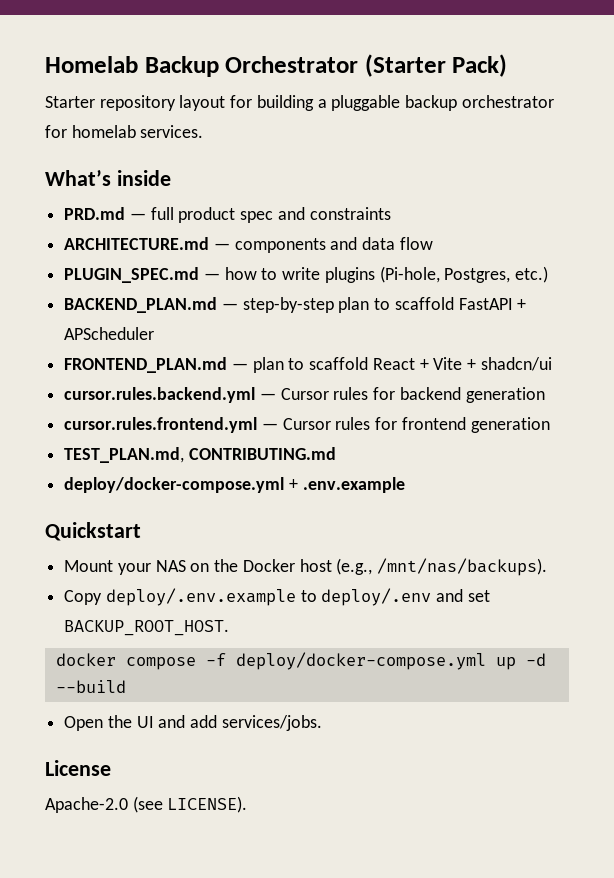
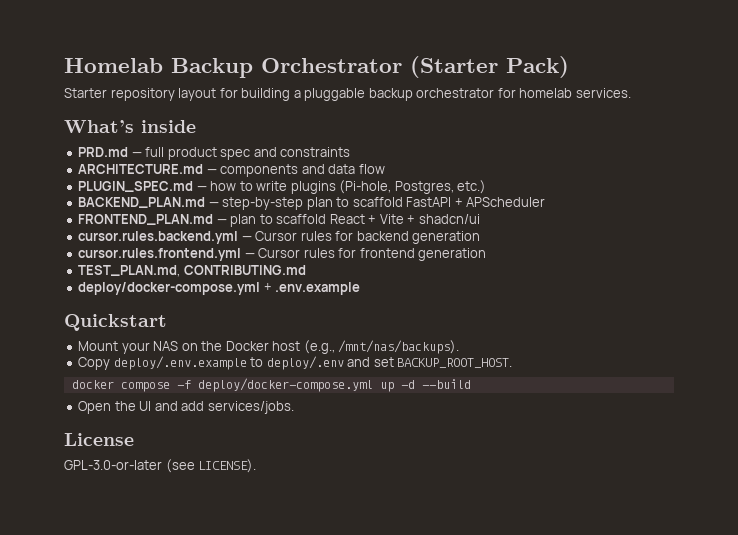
- Apache-2.0 (see LICENSE).
+ GPL-3.0-or-later (see LICENSE).

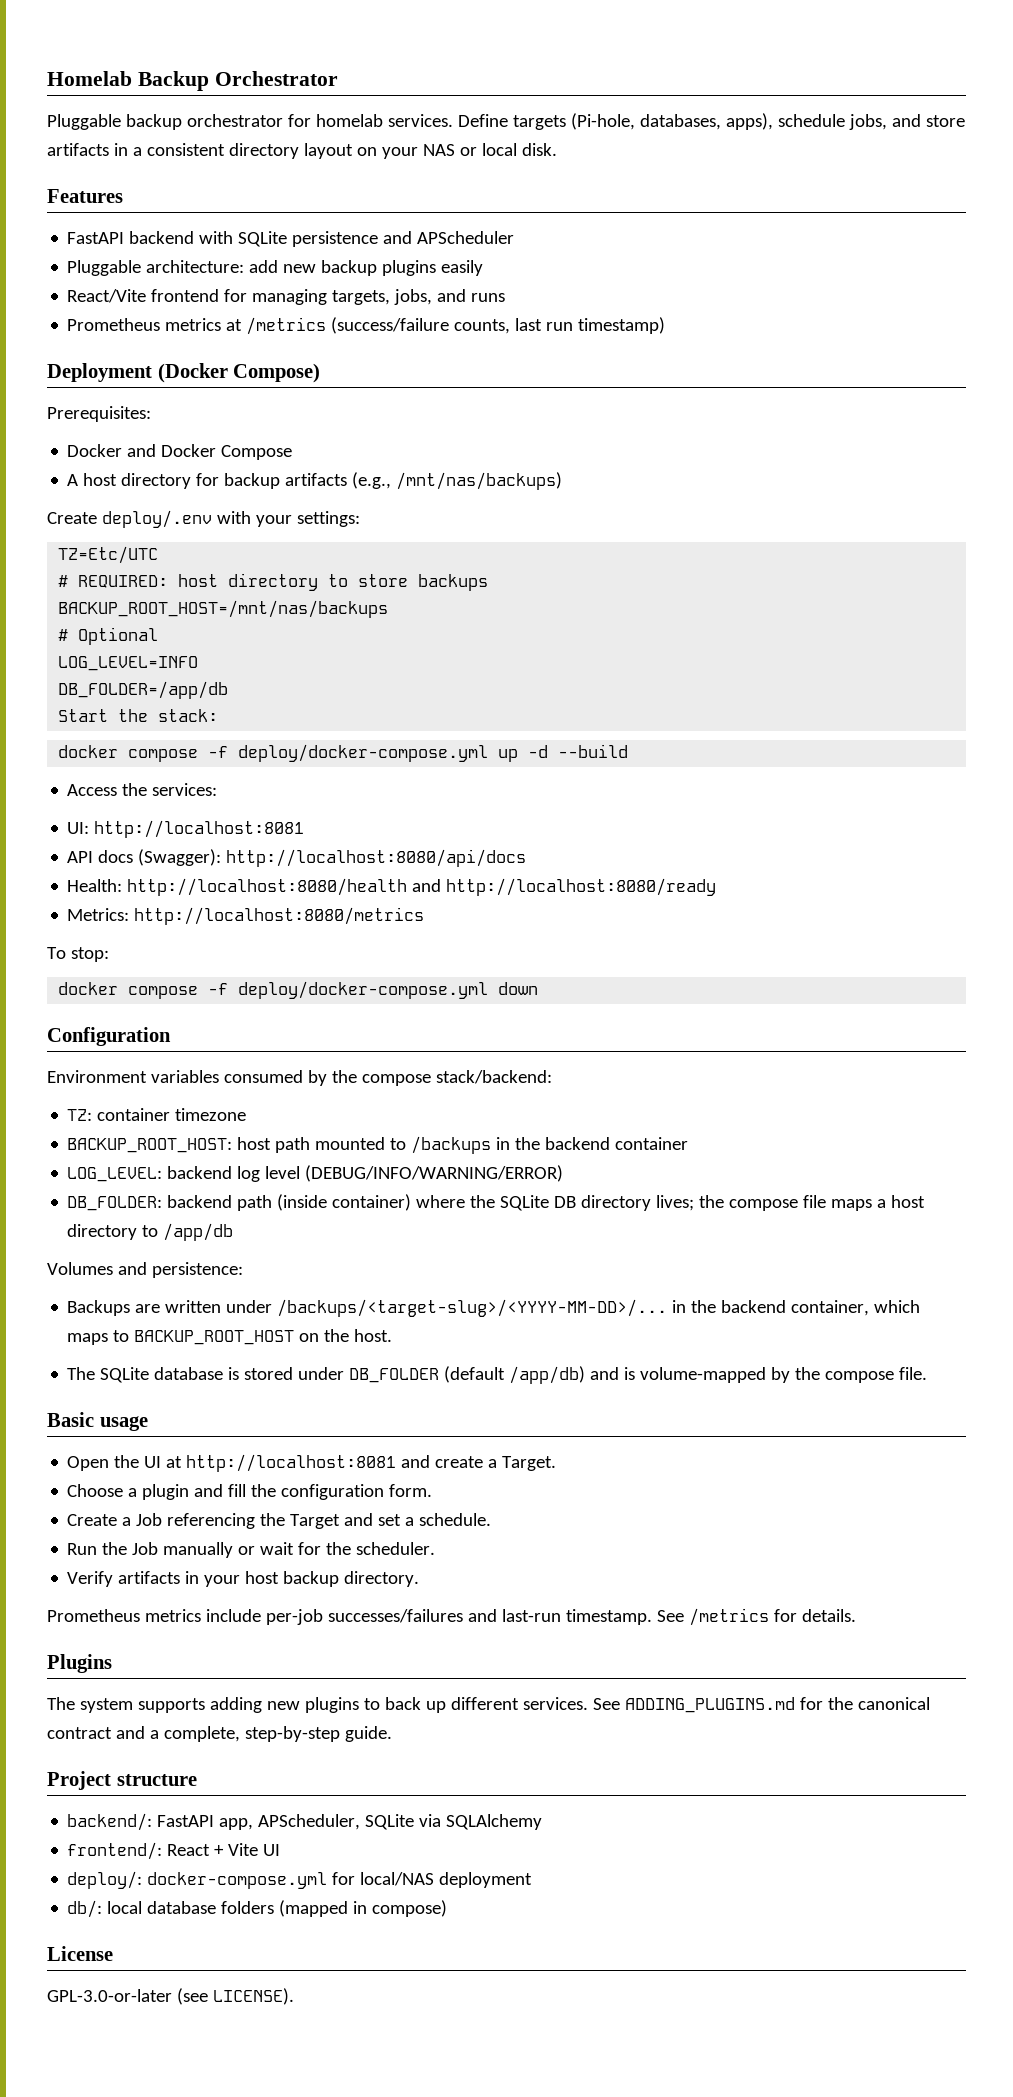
- Homelab Backup Orchestrator (Starter Pack)
- Starter repository layout for building a pluggable backup orchestrator for homelab services.
- What’s inside
- PRD.md — full product spec and constraints
- ARCHITECTURE.md — components and data flow
- PLUGIN_SPEC.md — how to write plugins (Pi-hole, Postgres, etc.)
- BACKEND_PLAN.md — step-by-step plan to scaffold FastAPI + APScheduler
- FRONTEND_PLAN.md — plan to scaffold React + Vite + shadcn/ui
- cursor.rules.backend.yml — Cursor rules for backend generation
- cursor.rules.frontend.yml — Cursor rules for frontend generation
- TEST_PLAN.md, CONTRIBUTING.md
- deploy/docker-compose.yml + .env.example
- Quickstart
- Mount your NAS on the Docker host (e.g., /mnt/nas/backups).
- Copy deploy/.env.example to deploy/.env and set BACKUP_ROOT_HOST.
+ Homelab Backup Orchestrator
+ Pluggable backup orchestrator for homelab services. Define targets (Pi-hole, databases, apps), schedule jobs, and store artifacts in a consistent directory layout on your NAS or local disk.
+ Features
+ FastAPI backend with SQLite persistence and APScheduler
+ Pluggable architecture: add new backup plugins easily
+ React/Vite frontend for managing targets, jobs, and runs
+ Prometheus metrics at /metrics (success/failure counts, last run timestamp)
+ Deployment (Docker Compose)
+ Prerequisites:
+ Docker and Docker Compose
+ A host directory for backup artifacts (e.g., /mnt/nas/backups)
+ Create deploy/.env with your settings:
+ TZ=Etc/UTC
+ # REQUIRED: host directory to store backups
+ BACKUP_ROOT_HOST=/mnt/nas/backups
+ # Optional
+ LOG_LEVEL=INFO
+ DB_FOLDER=/app/db
+ Start the stack:
- Open the UI and add services/jobs.
+ Access the services:
+ UI: http://localhost:8081
+ API docs (Swagger): http://localhost:8080/api/docs
+ Health: http://localhost:8080/health and http://localhost:8080/ready
+ Metrics: http://localhost:8080/metrics
+ To stop:
+ docker compose -f deploy/docker-compose.yml down
+ Configuration
+ Environment variables consumed by the compose stack/backend:
+ TZ: container timezone
+ BACKUP_ROOT_HOST: host path mounted to /backups in the backend container
+ LOG_LEVEL: backend log level (DEBUG/INFO/WARNING/ERROR)
+ DB_FOLDER: backend path (inside container) where the SQLite DB directory lives; the compose file maps a host directory to /app/db
+ Volumes and persistence:
+ Backups are written under /backups/<target-slug>/<YYYY-MM-DD>/... in the backend container, which maps to BACKUP_ROOT_HOST on the host.
+ The SQLite database is stored under DB_FOLDER (default /app/db) and is volume-mapped by the compose file.
+ Basic usage
+ Open the UI at http://localhost:8081 and create a Target.
+ Choose a plugin and fill the configuration form.
+ Create a Job referencing the Target and set a schedule.
+ Run the Job manually or wait for the scheduler.
+ Verify artifacts in your host backup directory.
+ Prometheus metrics include per-job successes/failures and last-run timestamp. See /metrics for details.
+ Plugins
+ The system supports adding new plugins to back up different services. See ADDING_PLUGINS.md for the canonical contract and a complete, step-by-step guide.
+ Project structure
+ backend/: FastAPI app, APScheduler, SQLite via SQLAlchemy
+ frontend/: React + Vite UI
+ deploy/: docker-compose.yml for local/NAS deployment
+ db/: local database folders (mapped in compose)

